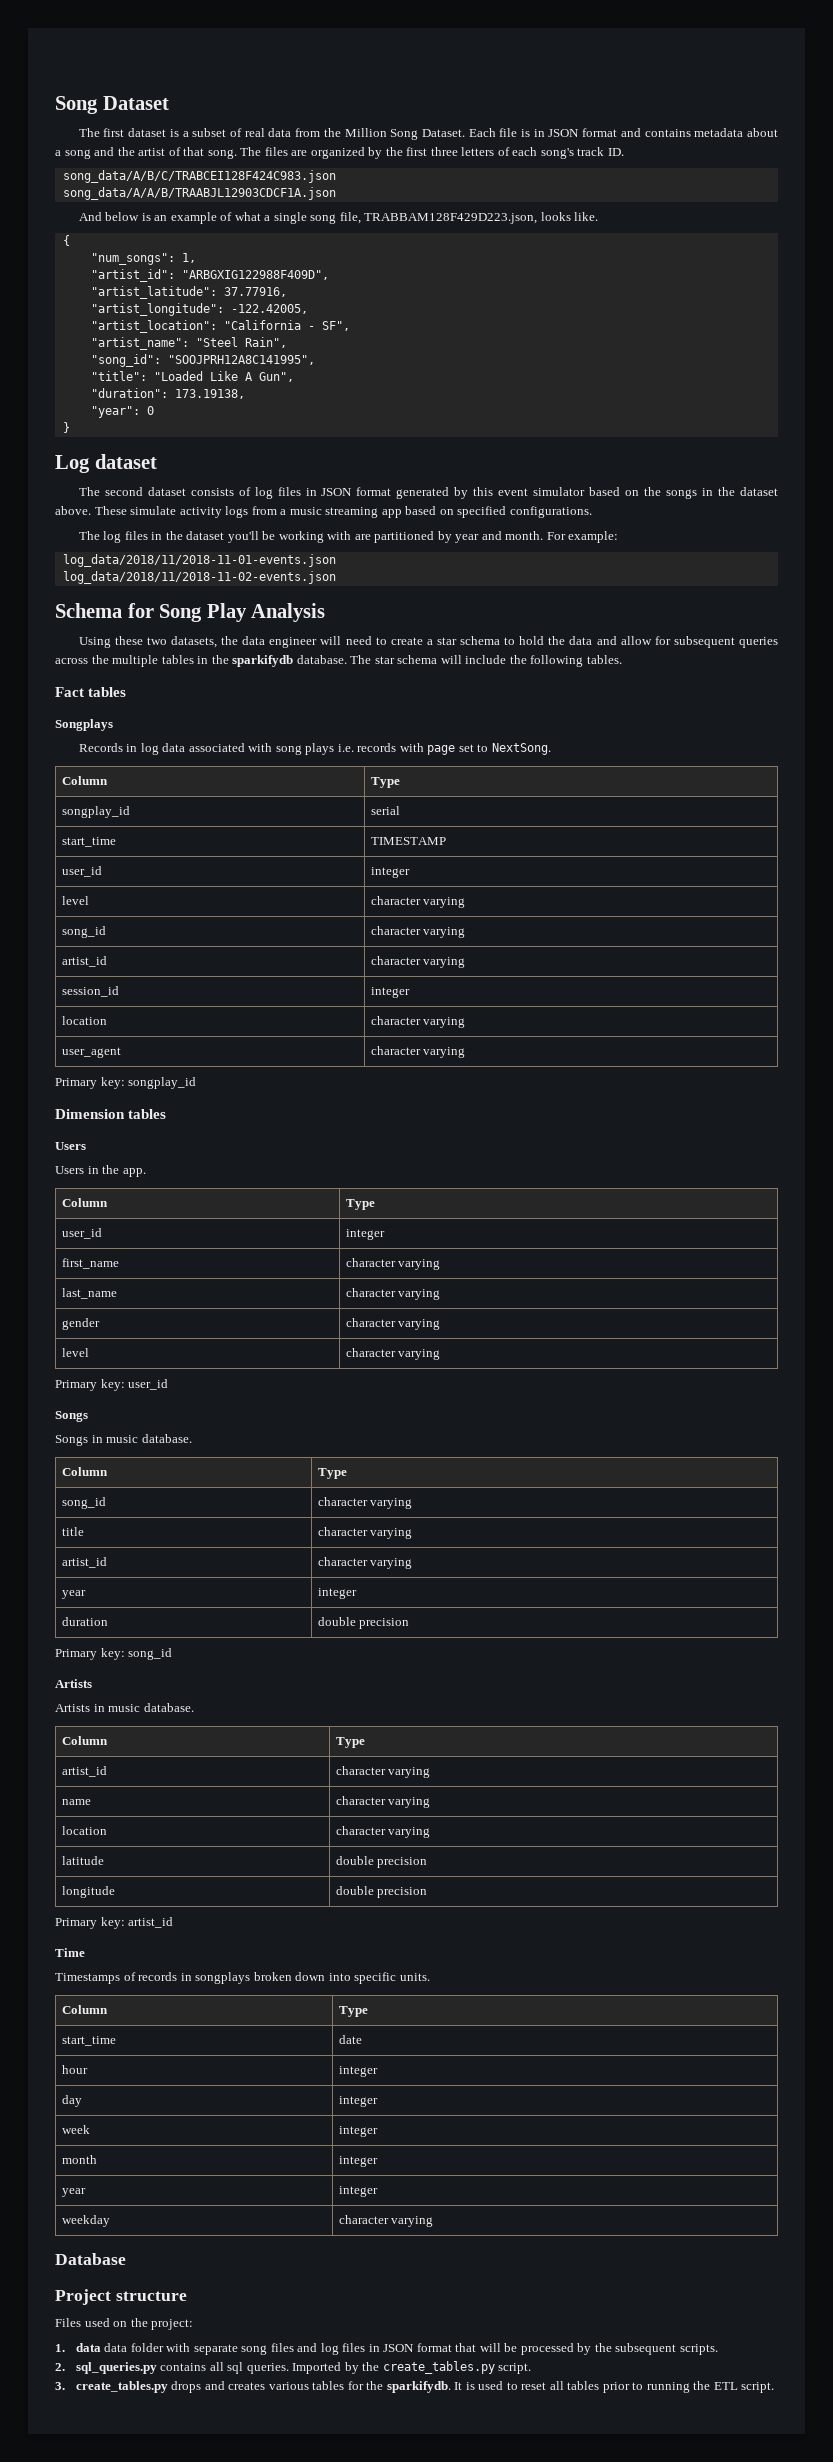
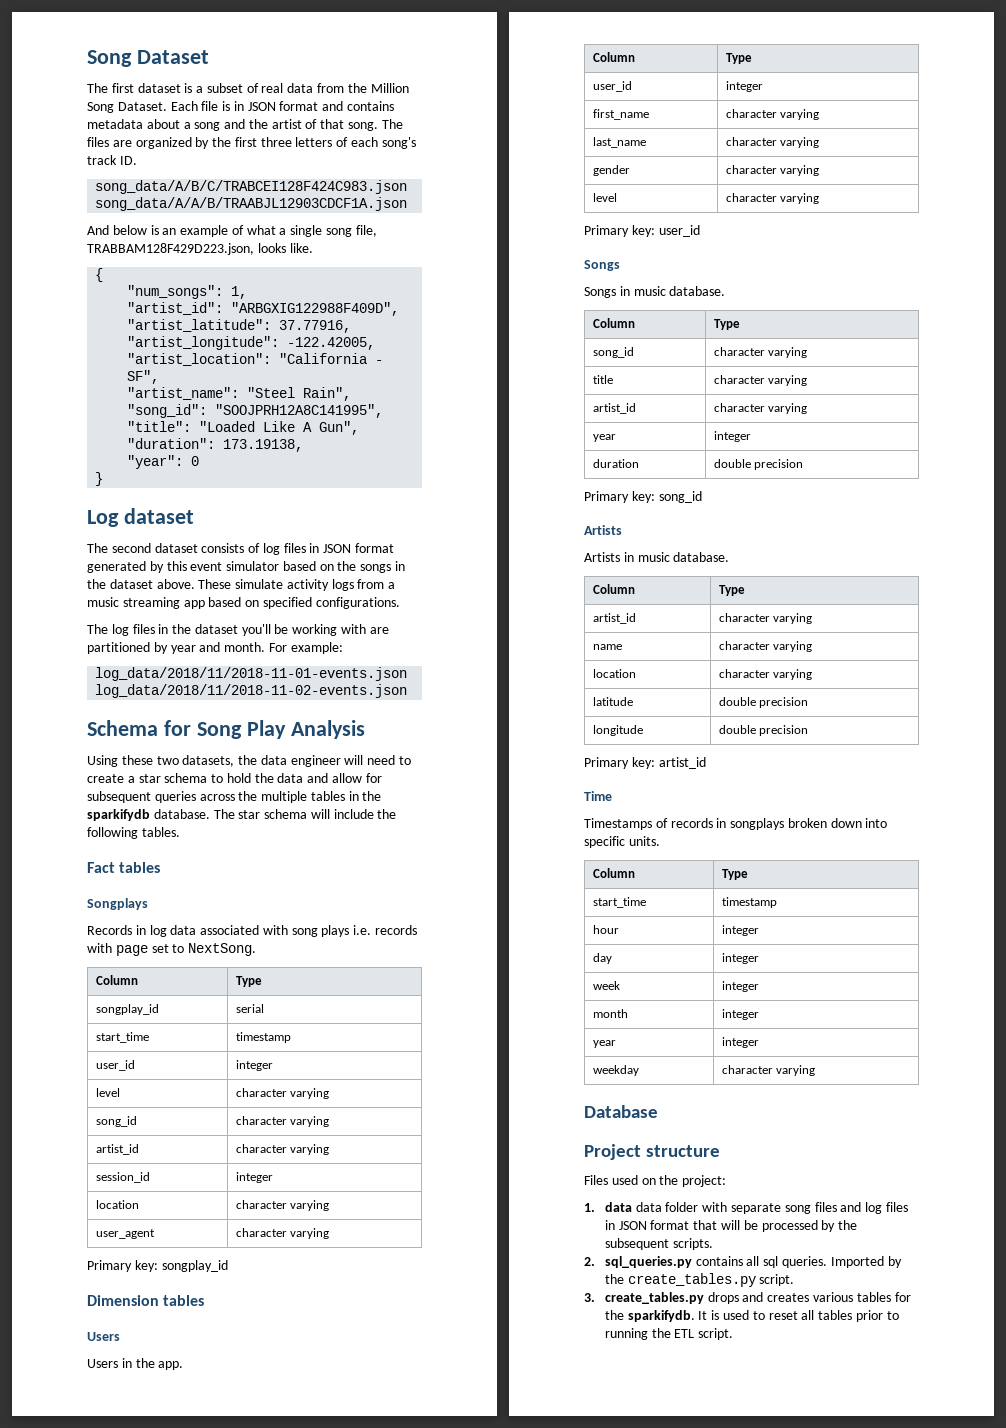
  songplay_id | serial
- start_time | TIMESTAMP
+ start_time | timestamp
  Timestamps of records in songplays broken down into specific units.
  Column | Type
- start_time | date
+ start_time | timestamp

